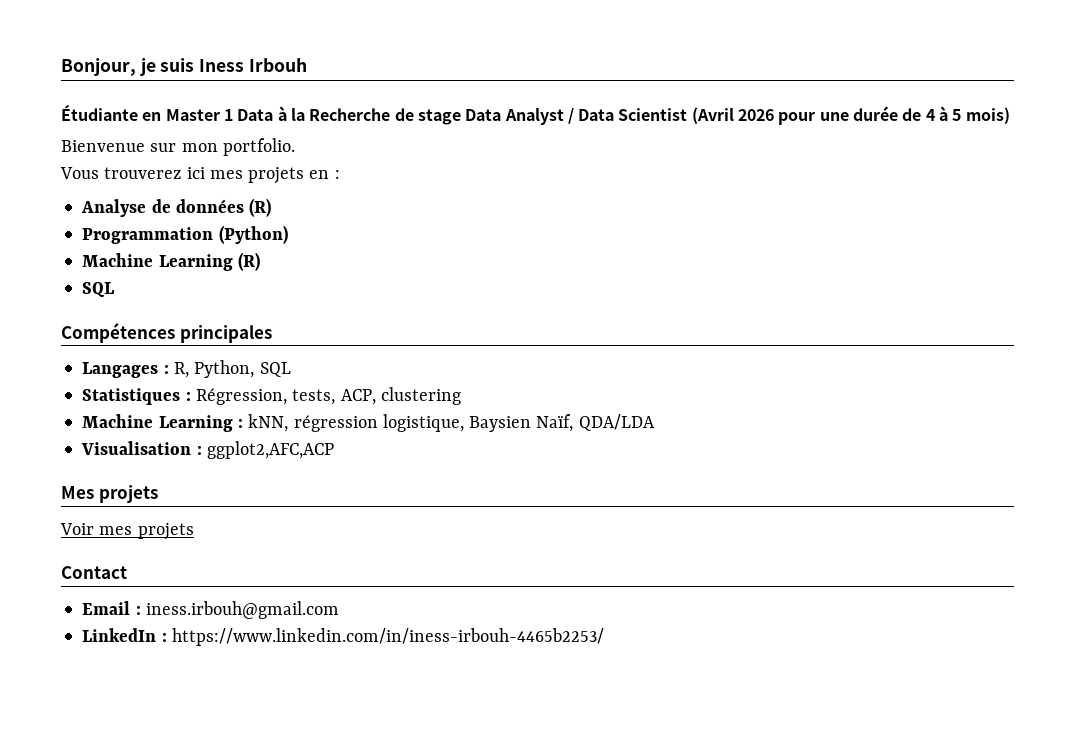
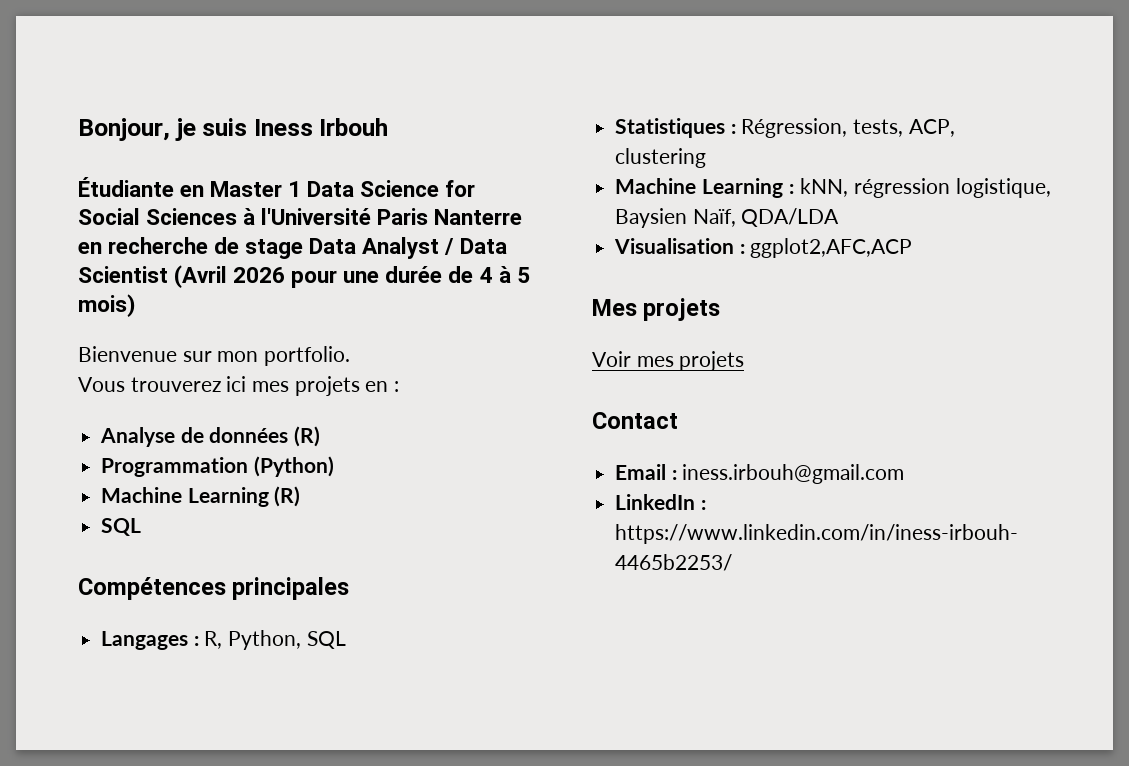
- Étudiante en Master 1 Data à la Recherche de stage Data Analyst / Data Scientist (Avril 2026 pour une durée de 4 à 5 mois)
+ Étudiante en Master 1 Data Science for Social Sciences à l'Université Paris Nanterre en recherche de stage Data Analyst / Data Scientist (Avril 2026 pour une durée de 4 à 5 mois)

